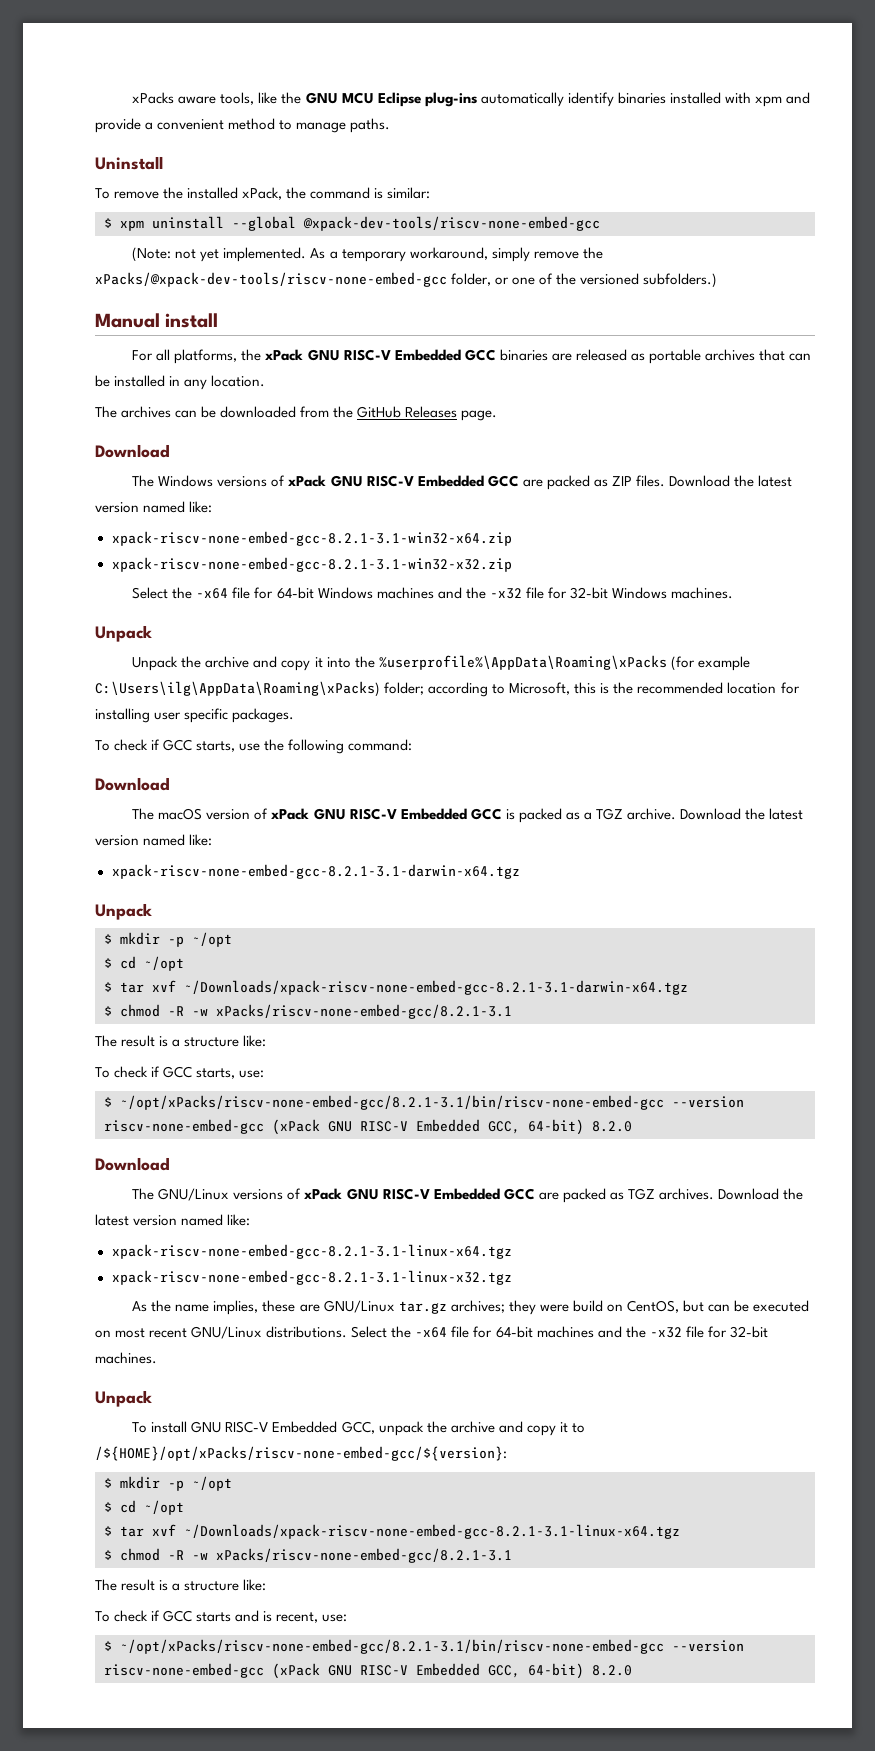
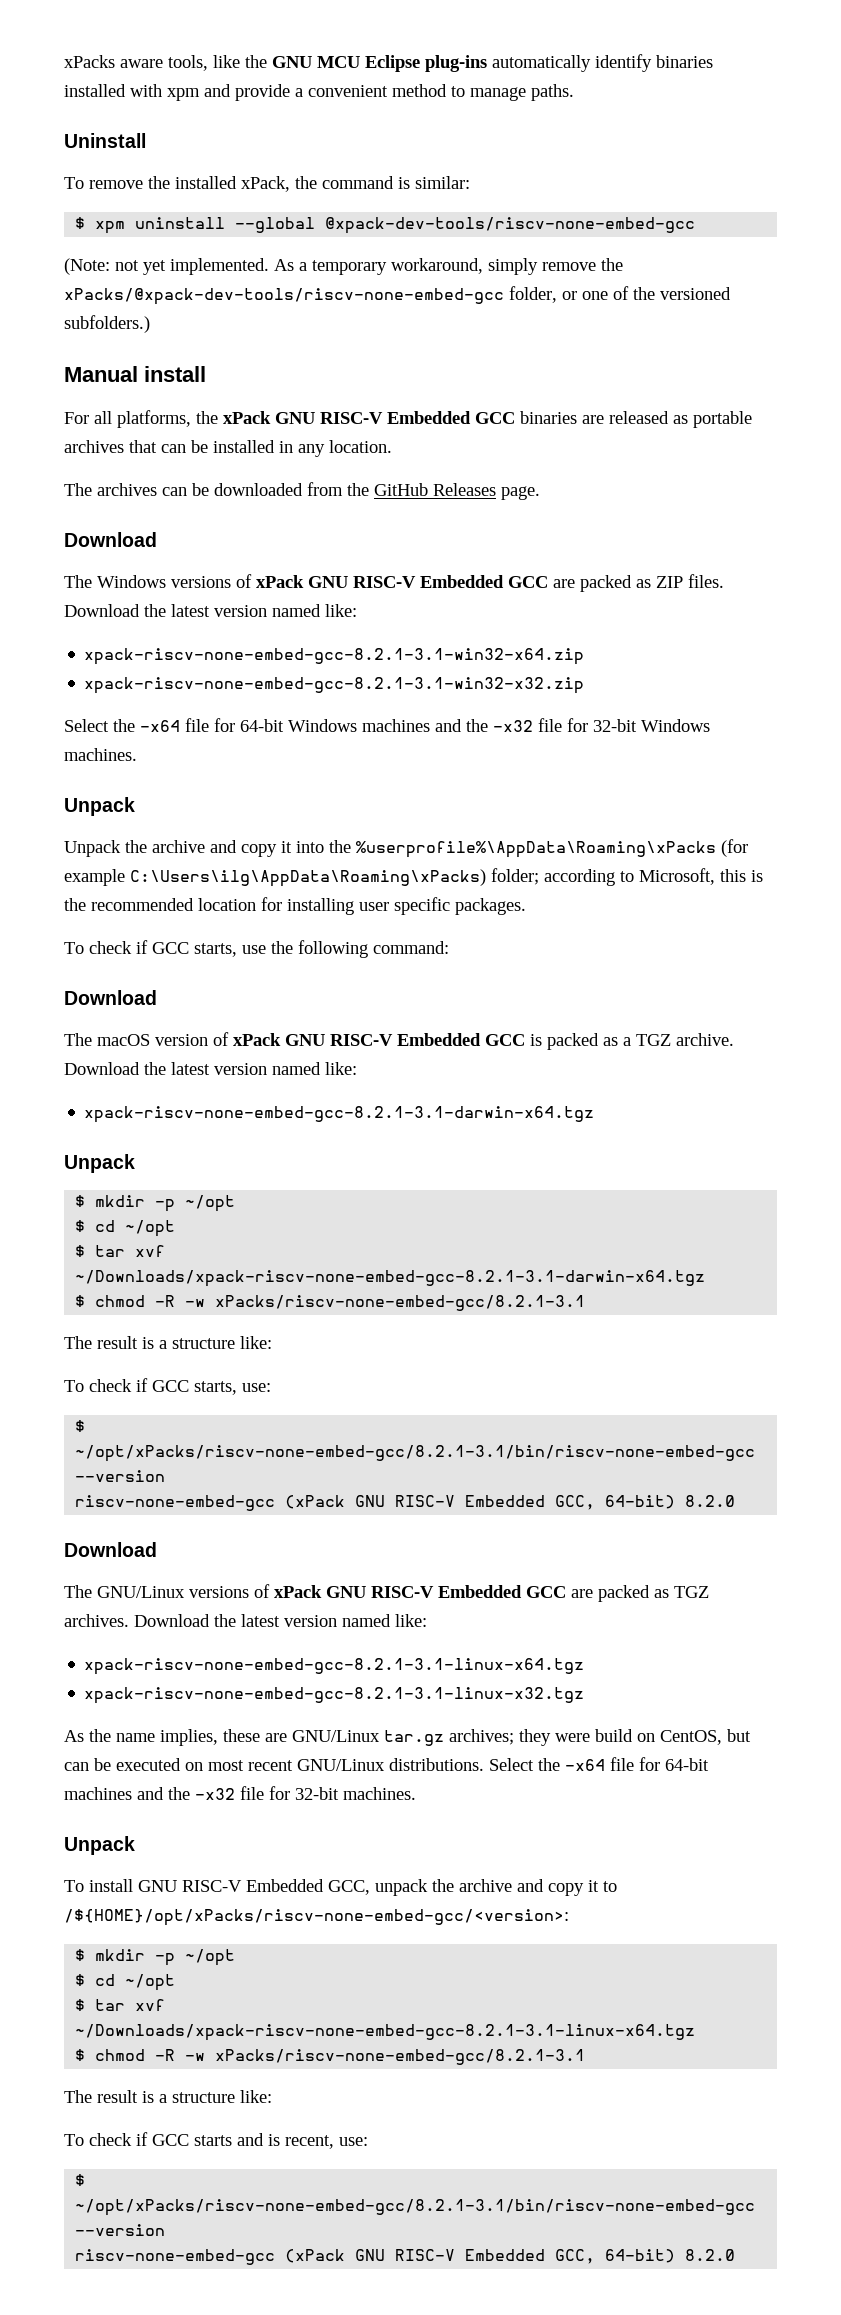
- To install GNU RISC-V Embedded GCC, unpack the archive and copy it to /${HOME}/opt/xPacks/riscv-none-embed-gcc/${version}:
+ To install GNU RISC-V Embedded GCC, unpack the archive and copy it to /${HOME}/opt/xPacks/riscv-none-embed-gcc/<version>:

